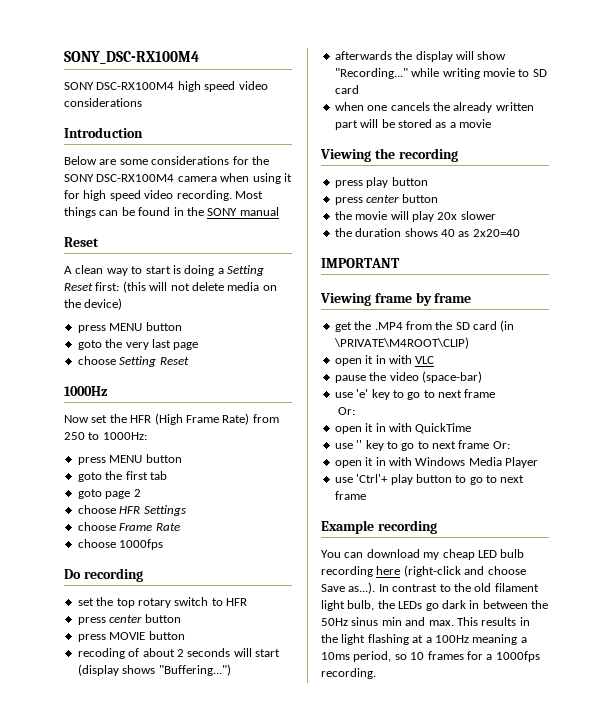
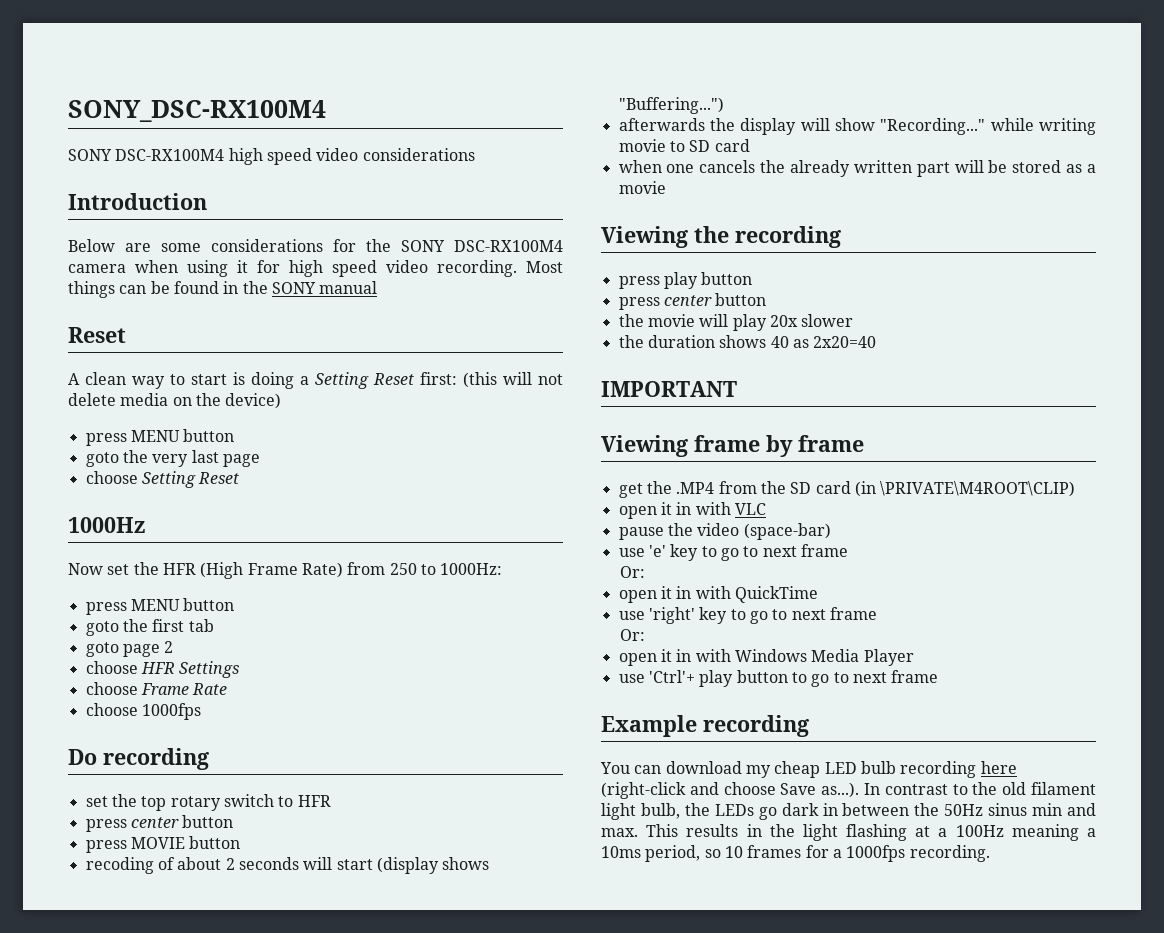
- use '' key to go to next frame Or:
+ use 'right' key to go to next frame
+ Or:

